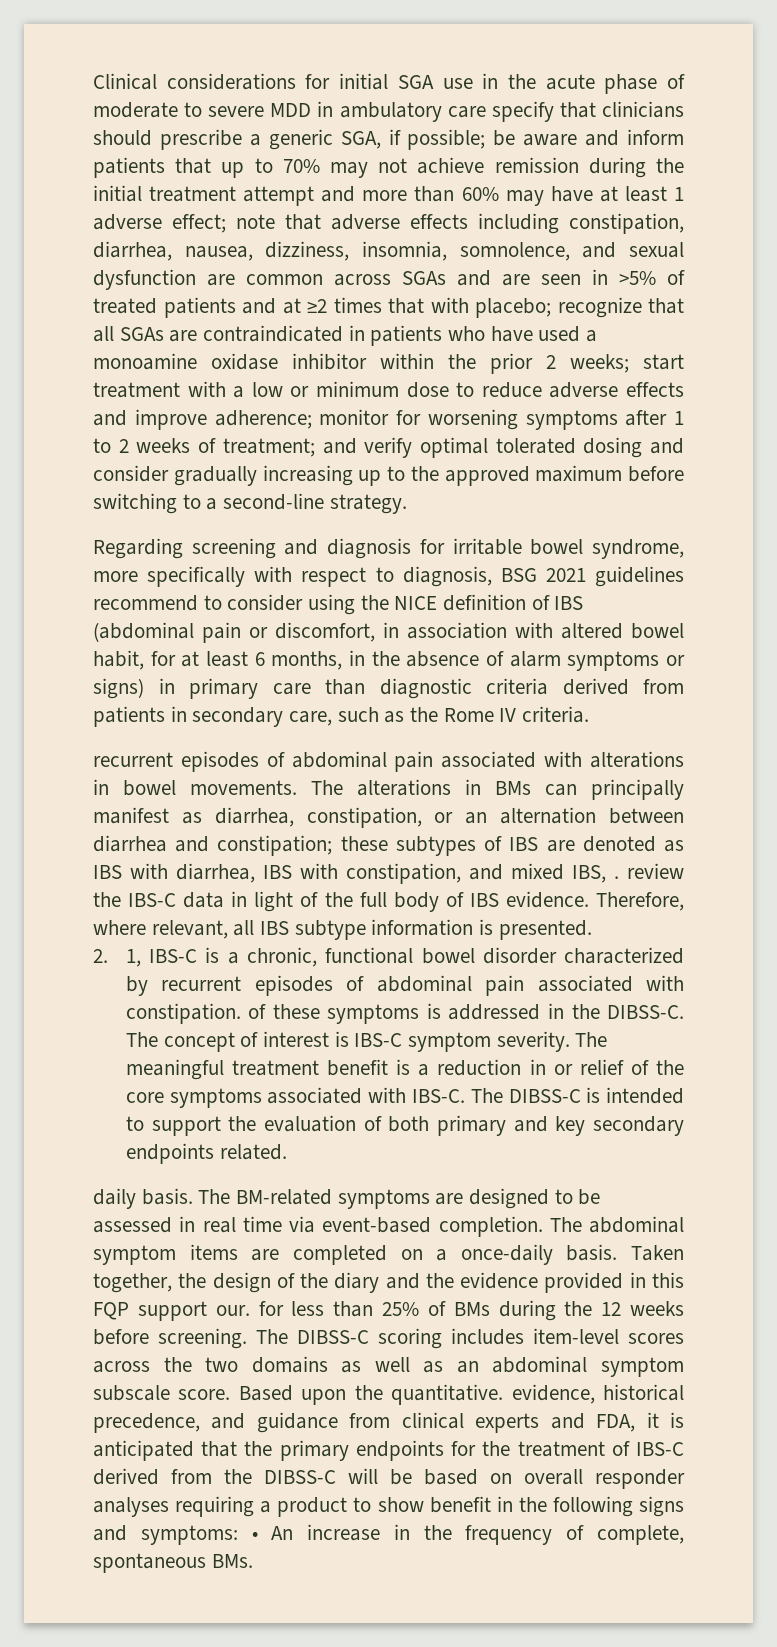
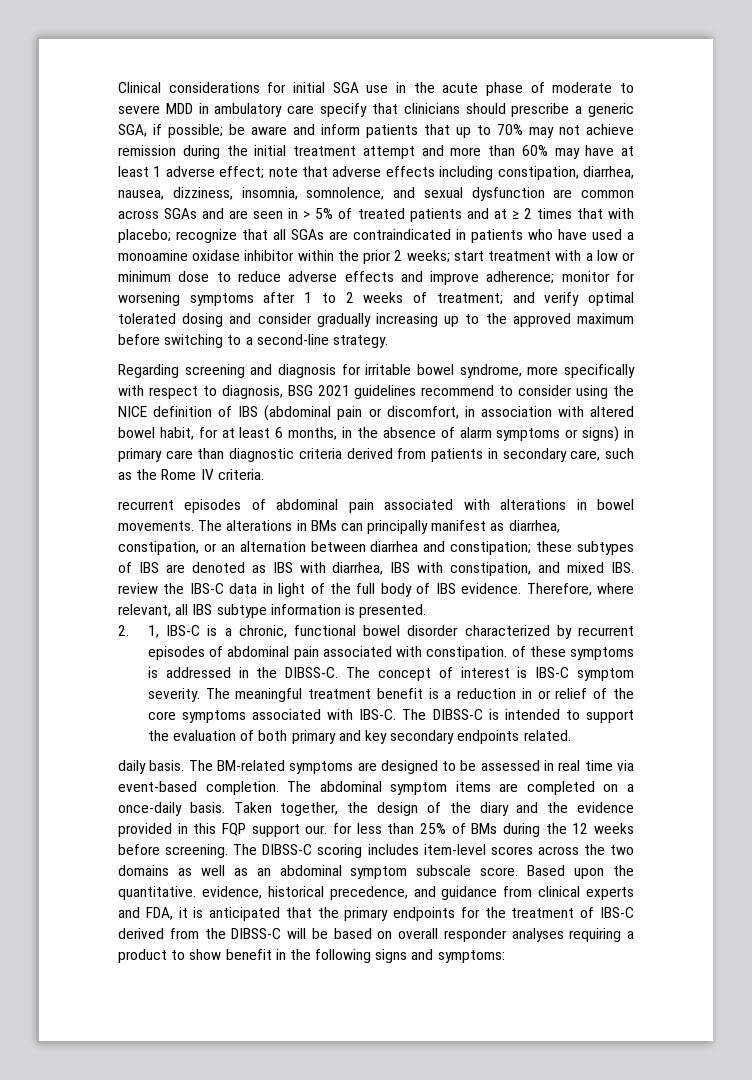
- note that adverse effects including constipation, diarrhea, nausea, dizziness, insomnia, somnolence, and sexual dysfunction are common across SGAs and are seen in >5% of treated patients and at ≥2 times that with placebo;
+ note that adverse effects including constipation, diarrhea, nausea, dizziness, insomnia, somnolence, and sexual dysfunction are common across SGAs and are seen in > 5% of treated patients and at ≥ 2 times that with placebo;
- The alterations in BMs can principally manifest as diarrhea, constipation, or an alternation between diarrhea and constipation; these subtypes of IBS are denoted as IBS with diarrhea, IBS with constipation, and mixed IBS, . review the IBS-C data in light of the full body of IBS evidence.
+ The alterations in BMs can principally manifest as diarrhea, constipation, or an alternation between diarrhea and constipation; these subtypes of IBS are denoted as IBS with diarrhea, IBS with constipation, and mixed IBS. review the IBS-C data in light of the full body of IBS evidence.
- Based upon the quantitative. evidence, historical precedence, and guidance from clinical experts and FDA, it is anticipated that the primary endpoints for the treatment of IBS-C derived from the DIBSS-C will be based on overall responder analyses requiring a product to show benefit in the following signs and symptoms: • An increase in the frequency of complete, spontaneous BMs.
+ Based upon the quantitative. evidence, historical precedence, and guidance from clinical experts and FDA, it is anticipated that the primary endpoints for the treatment of IBS-C derived from the DIBSS-C will be based on overall responder analyses requiring a product to show benefit in the following signs and symptoms:

